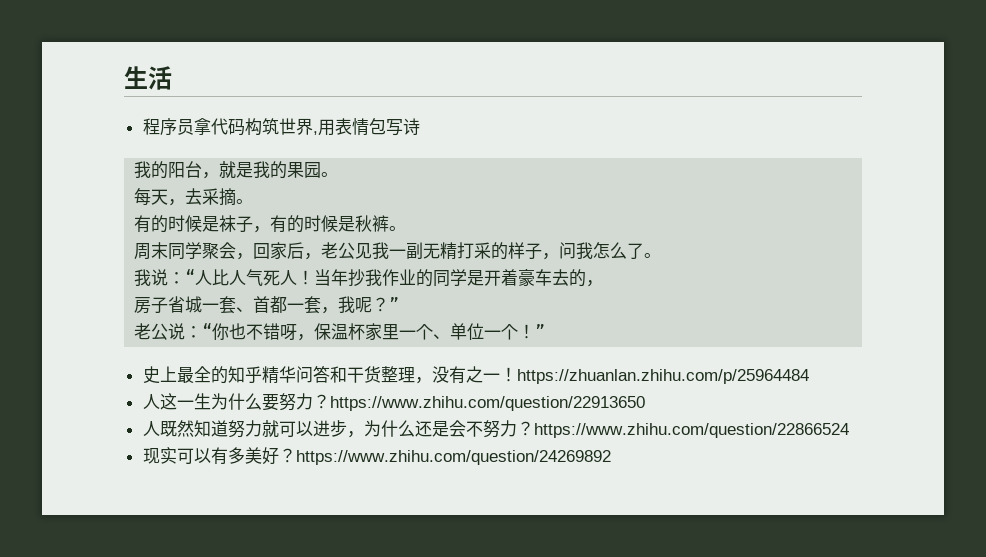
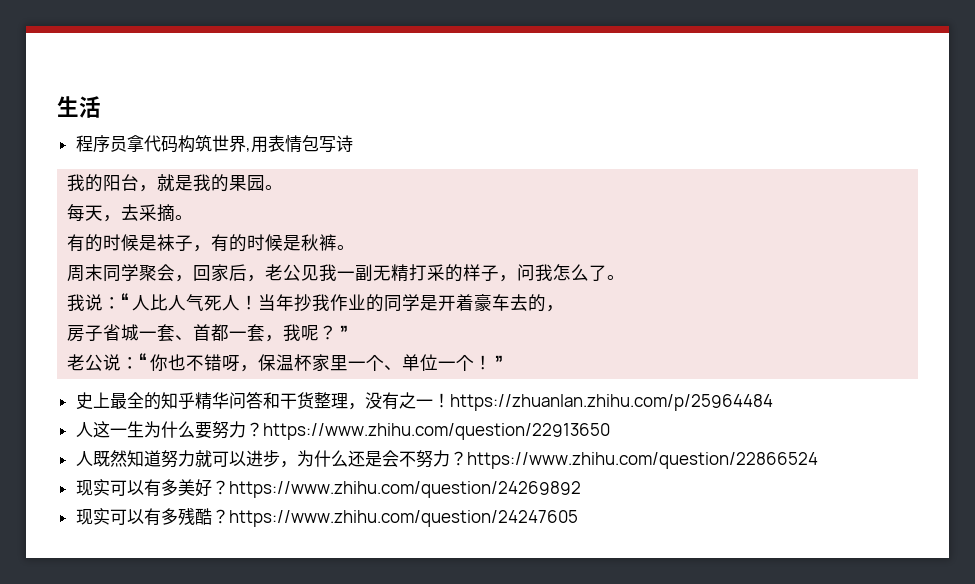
+ 现实可以有多残酷？https://www.zhihu.com/question/24247605

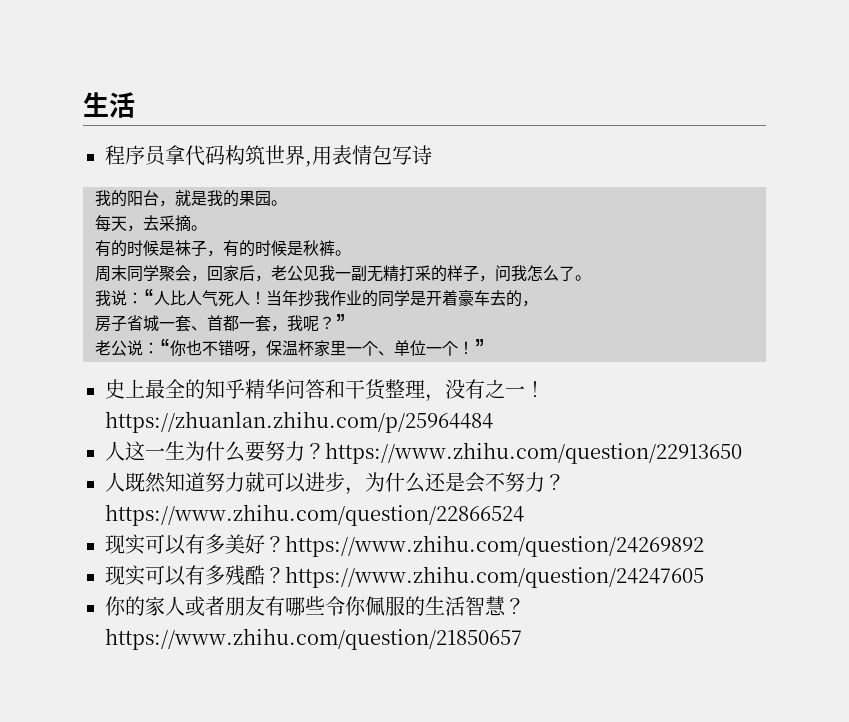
+ 你的家人或者朋友有哪些令你佩服的生活智慧？https://www.zhihu.com/question/21850657

